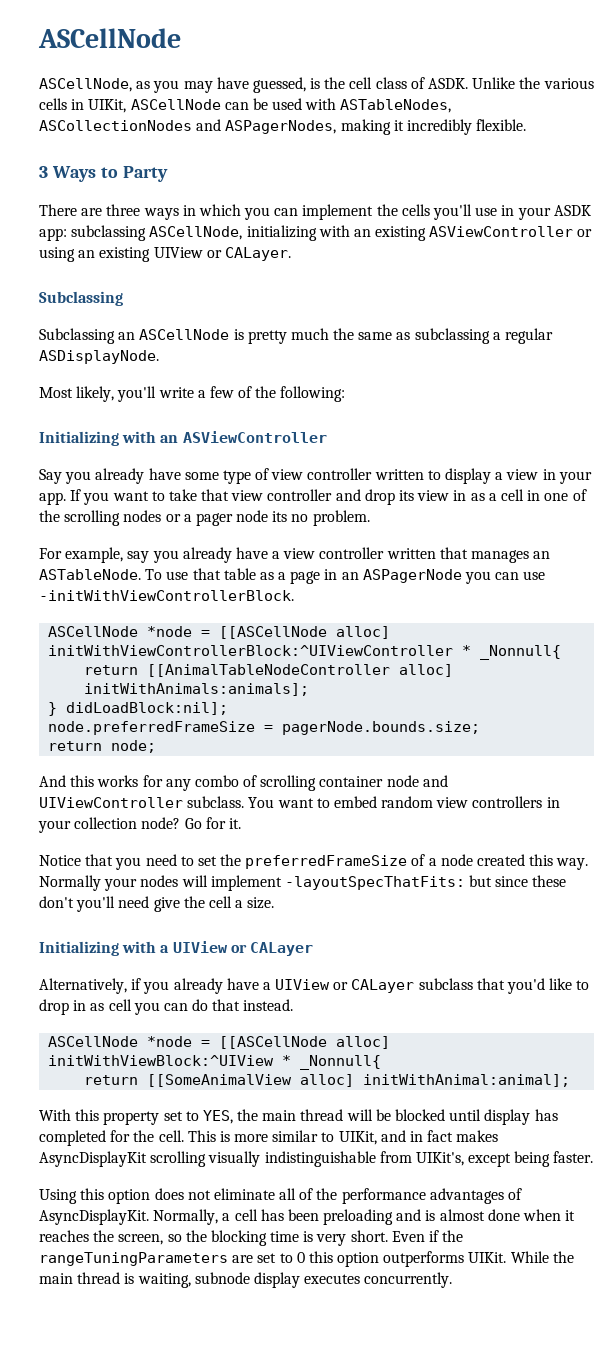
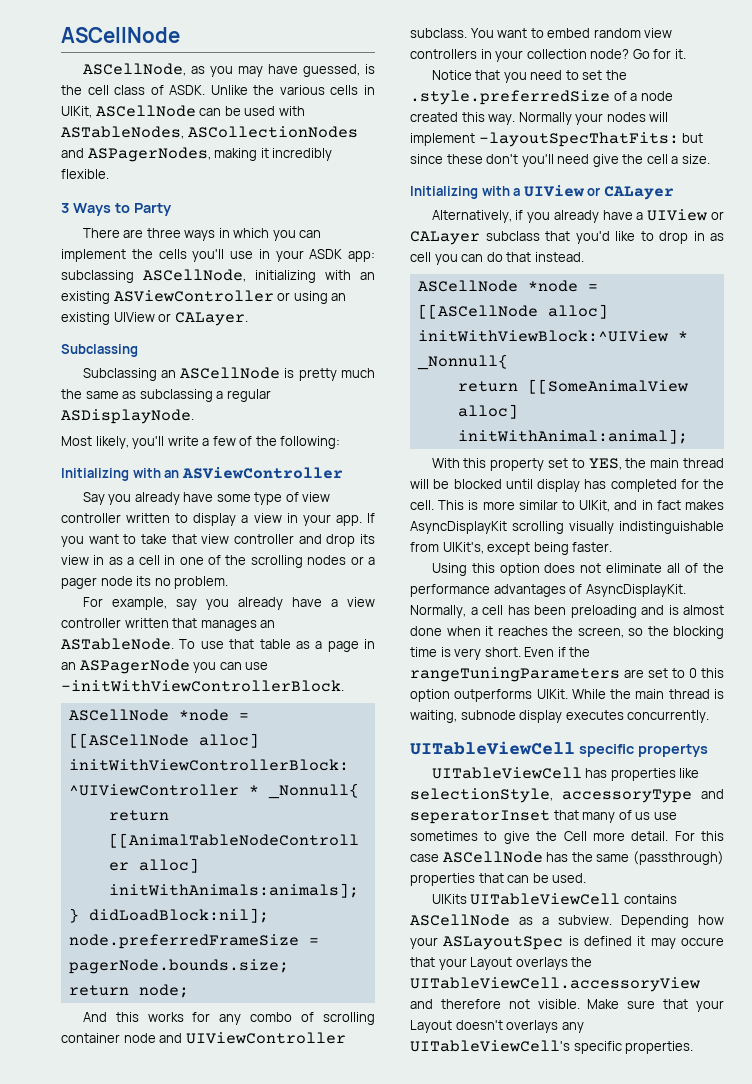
- Notice that you need to set the preferredFrameSize of a node created this way.
+ Notice that you need to set the .style.preferredSize of a node created this way.
+ UITableViewCell specific propertys
+ UITableViewCell has properties like selectionStyle, accessoryType and seperatorInset that many of us use sometimes to give the Cell more detail. For this case ASCellNode has the same (passthrough) properties that can be used.
+ UIKits UITableViewCell contains ASCellNode as a subview. Depending how your ASLayoutSpec is defined it may occure that your Layout overlays the UITableViewCell.accessoryView and therefore not visible. Make sure that your Layout doesn't overlays any UITableViewCell's specific properties.

